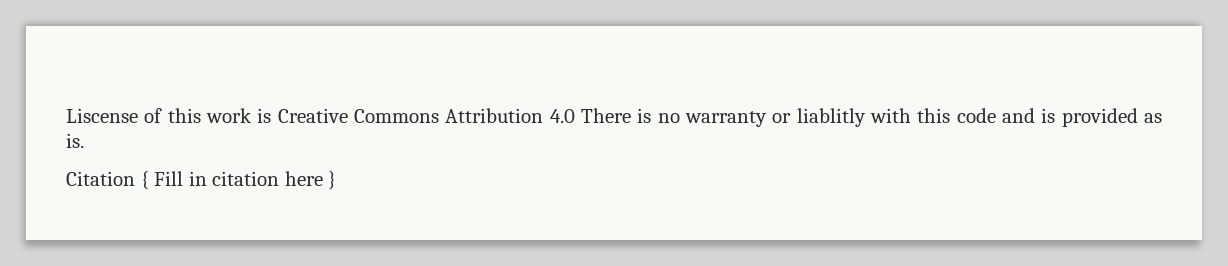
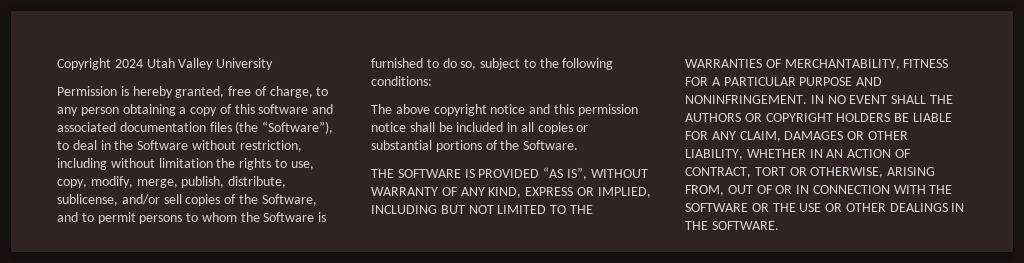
- Liscense of this work is Creative Commons Attribution 4.0 There is no warranty or liablitly with this code and is provided as is.
- Citation { Fill in citation here }
+ Copyright 2024 Utah Valley University
+ Permission is hereby granted, free of charge, to any person obtaining a copy of this software and associated documentation files (the “Software”), to deal in the Software without restriction, including without limitation the rights to use, copy, modify, merge, publish, distribute, sublicense, and/or sell copies of the Software, and to permit persons to whom the Software is furnished to do so, subject to the following conditions:
+ The above copyright notice and this permission notice shall be included in all copies or substantial portions of the Software.
+ THE SOFTWARE IS PROVIDED “AS IS”, WITHOUT WARRANTY OF ANY KIND, EXPRESS OR IMPLIED, INCLUDING BUT NOT LIMITED TO THE WARRANTIES OF MERCHANTABILITY, FITNESS FOR A PARTICULAR PURPOSE AND NONINFRINGEMENT. IN NO EVENT SHALL THE AUTHORS OR COPYRIGHT HOLDERS BE LIABLE FOR ANY CLAIM, DAMAGES OR OTHER LIABILITY, WHETHER IN AN ACTION OF CONTRACT, TORT OR OTHERWISE, ARISING FROM, OUT OF OR IN CONNECTION WITH THE SOFTWARE OR THE USE OR OTHER DEALINGS IN THE SOFTWARE.

